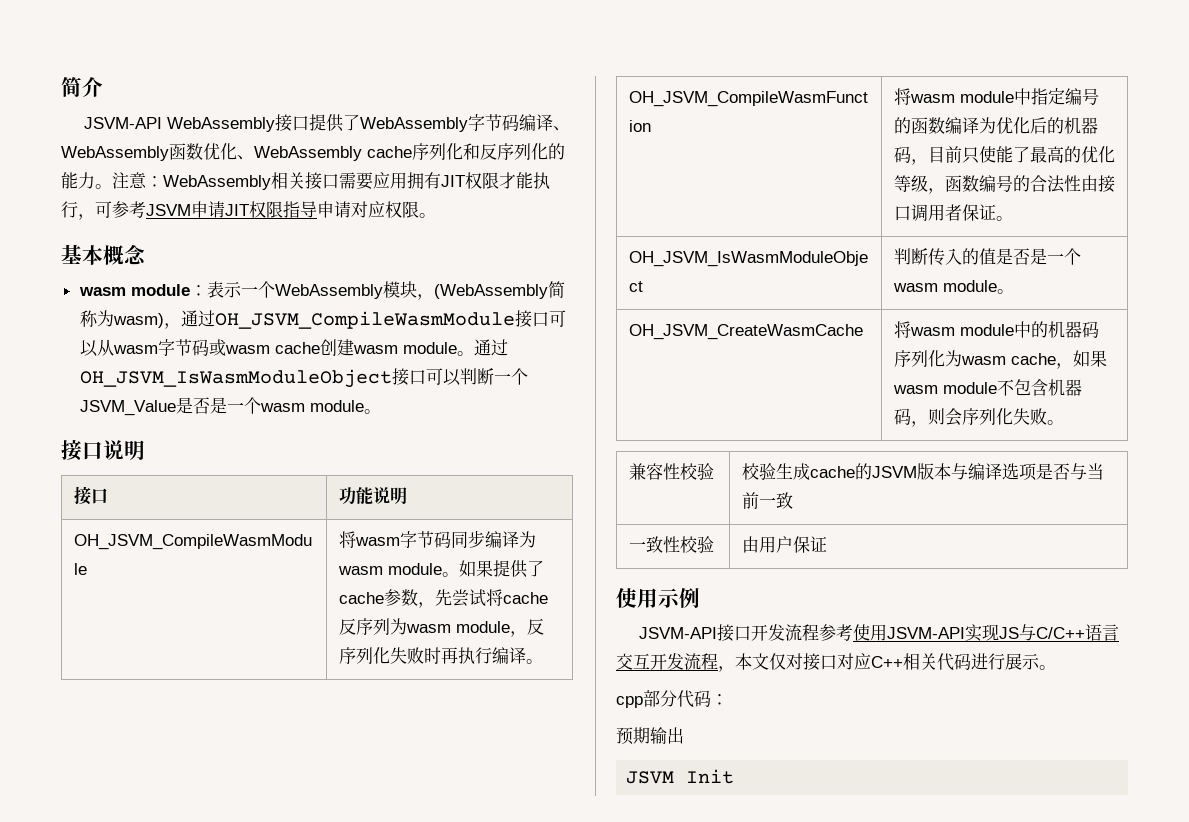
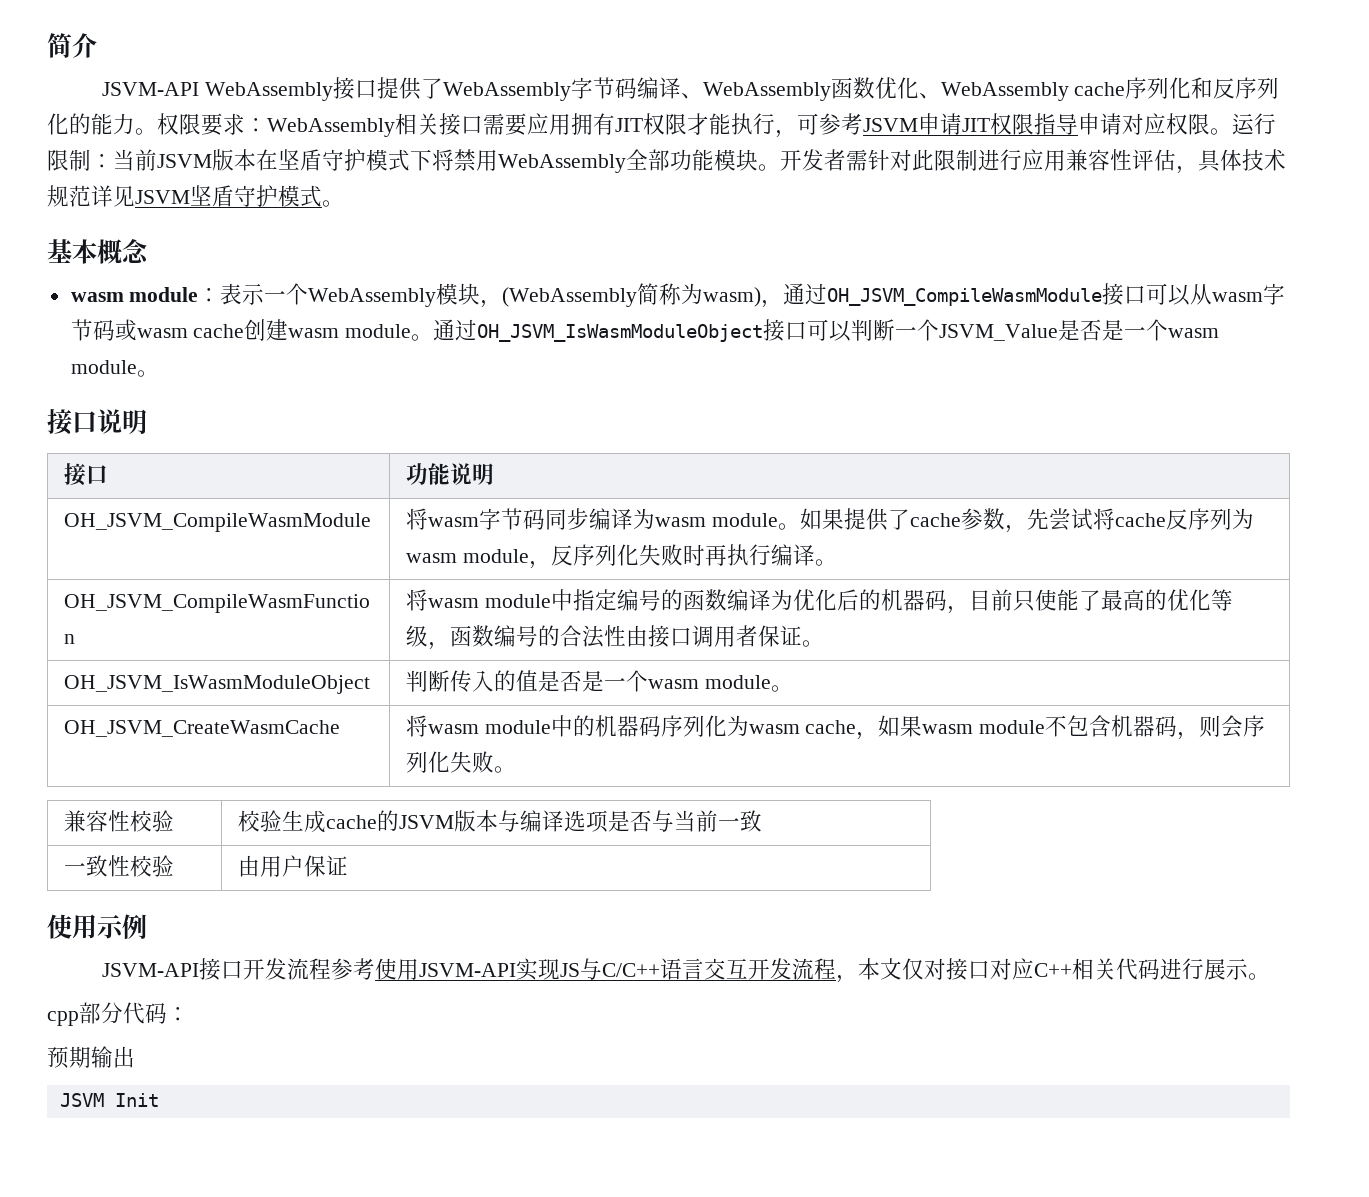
- 注意：WebAssembly相关接口需要应用拥有JIT权限才能执行，可参考JSVM申请JIT权限指导申请对应权限。
+ 权限要求：WebAssembly相关接口需要应用拥有JIT权限才能执行，可参考JSVM申请JIT权限指导申请对应权限。运行限制：当前JSVM版本在坚盾守护模式下将禁用WebAssembly全部功能模块。开发者需针对此限制进行应用兼容性评估，具体技术规范详见JSVM坚盾守护模式。

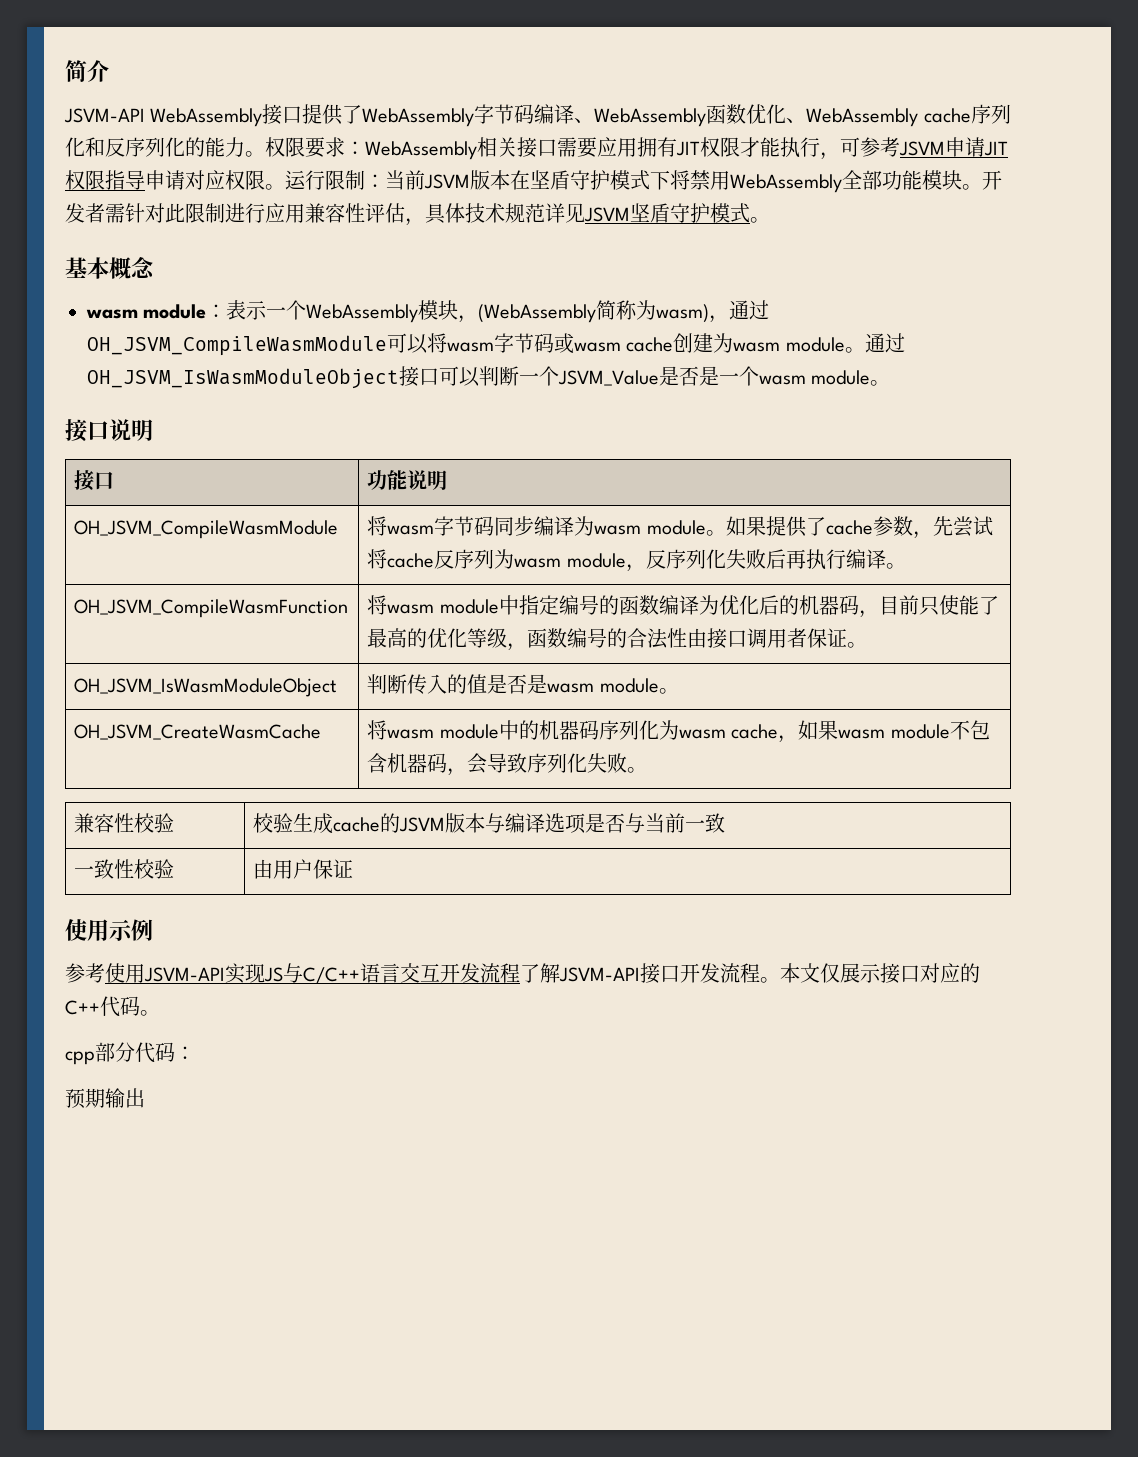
- wasm module：表示一个WebAssembly模块，(WebAssembly简称为wasm)，通过OH_JSVM_CompileWasmModule接口可以从wasm字节码或wasm cache创建wasm module。
+ wasm module：表示一个WebAssembly模块，(WebAssembly简称为wasm)，通过OH_JSVM_CompileWasmModule可以将wasm字节码或wasm cache创建为wasm module。
- OH_JSVM_CompileWasmModule | 将wasm字节码同步编译为wasm module。如果提供了cache参数，先尝试将cache反序列为wasm module，反序列化失败时再执行编译。
+ OH_JSVM_CompileWasmModule | 将wasm字节码同步编译为wasm module。如果提供了cache参数，先尝试将cache反序列为wasm module，反序列化失败后再执行编译。
- OH_JSVM_IsWasmModuleObject | 判断传入的值是否是一个wasm module。
+ OH_JSVM_IsWasmModuleObject | 判断传入的值是否是wasm module。
- OH_JSVM_CreateWasmCache | 将wasm module中的机器码序列化为wasm cache，如果wasm module不包含机器码，则会序列化失败。
+ OH_JSVM_CreateWasmCache | 将wasm module中的机器码序列化为wasm cache，如果wasm module不包含机器码，会导致序列化失败。
- JSVM-API接口开发流程参考使用JSVM-API实现JS与C/C++语言交互开发流程，本文仅对接口对应C++相关代码进行展示。
+ 参考使用JSVM-API实现JS与C/C++语言交互开发流程了解JSVM-API接口开发流程。本文仅展示接口对应的C++代码。
- JSVM Init

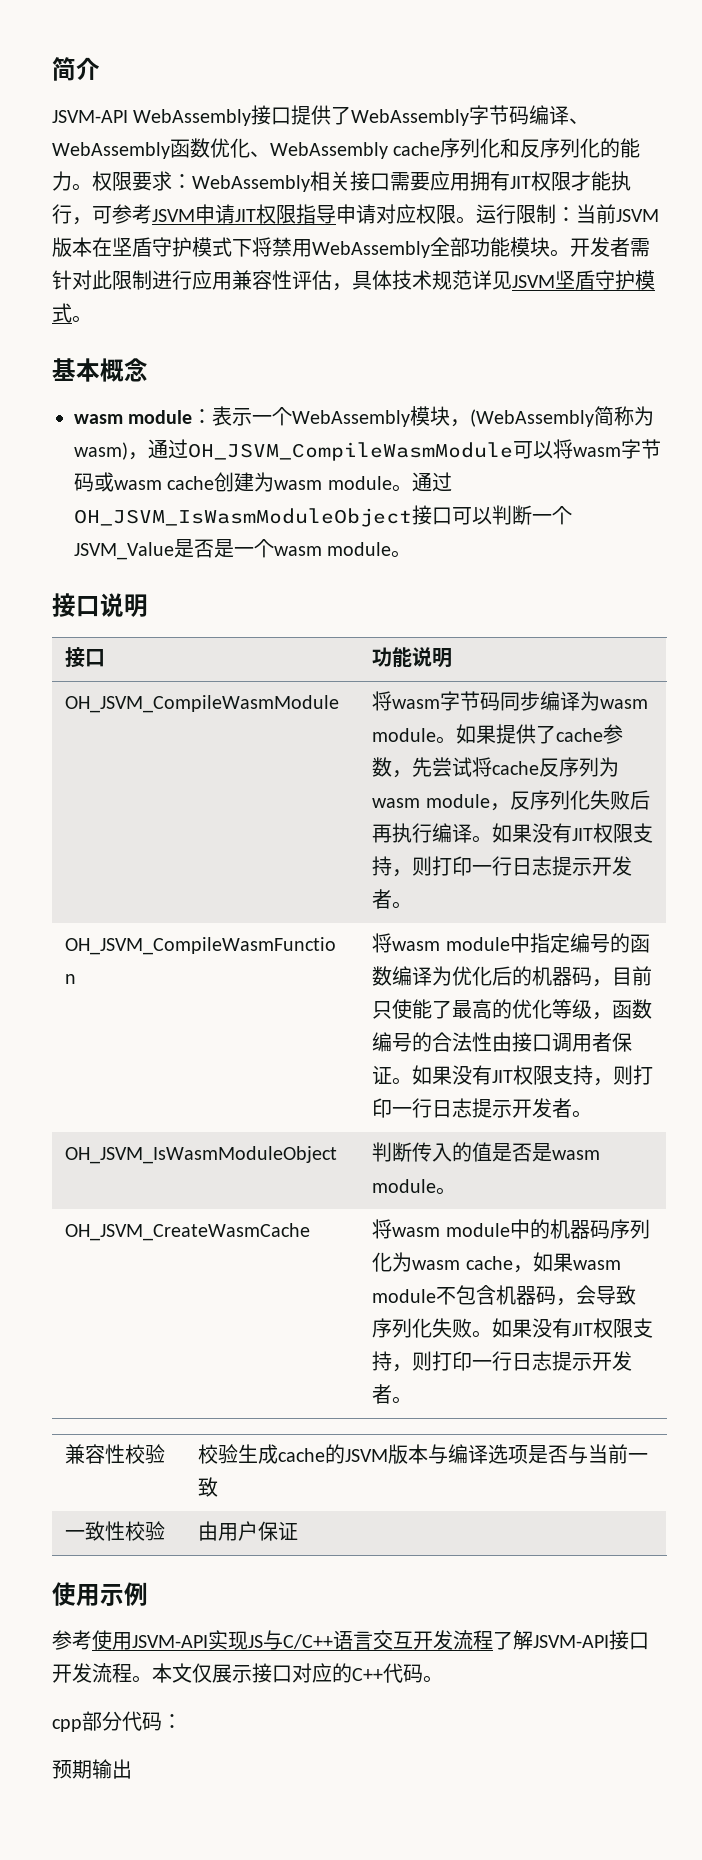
- OH_JSVM_CompileWasmModule | 将wasm字节码同步编译为wasm module。如果提供了cache参数，先尝试将cache反序列为wasm module，反序列化失败后再执行编译。
+ OH_JSVM_CompileWasmModule | 将wasm字节码同步编译为wasm module。如果提供了cache参数，先尝试将cache反序列为wasm module，反序列化失败后再执行编译。如果没有JIT权限支持，则打印一行日志提示开发者。
- 将wasm module中指定编号的函数编译为优化后的机器码，目前只使能了最高的优化等级，函数编号的合法性由接口调用者保证。
+ 将wasm module中指定编号的函数编译为优化后的机器码，目前只使能了最高的优化等级，函数编号的合法性由接口调用者保证。如果没有JIT权限支持，则打印一行日志提示开发者。
- OH_JSVM_CreateWasmCache | 将wasm module中的机器码序列化为wasm cache，如果wasm module不包含机器码，会导致序列化失败。
+ OH_JSVM_CreateWasmCache | 将wasm module中的机器码序列化为wasm cache，如果wasm module不包含机器码，会导致序列化失败。如果没有JIT权限支持，则打印一行日志提示开发者。

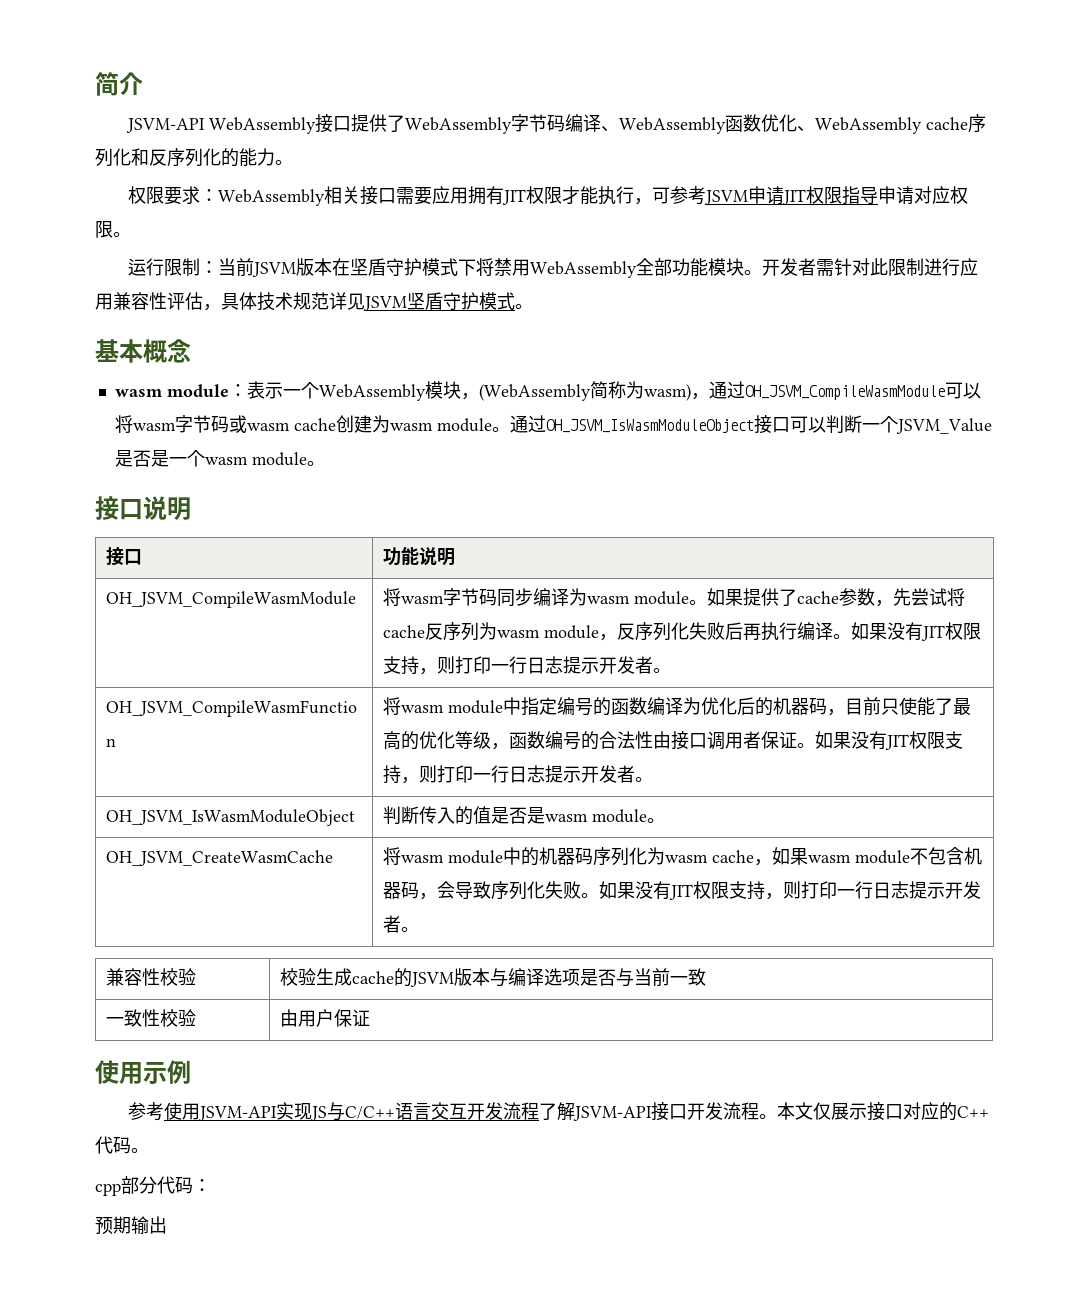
- JSVM-API WebAssembly接口提供了WebAssembly字节码编译、WebAssembly函数优化、WebAssembly cache序列化和反序列化的能力。权限要求：WebAssembly相关接口需要应用拥有JIT权限才能执行，可参考JSVM申请JIT权限指导申请对应权限。运行限制：当前JSVM版本在坚盾守护模式下将禁用WebAssembly全部功能模块。
+ JSVM-API WebAssembly接口提供了WebAssembly字节码编译、WebAssembly函数优化、WebAssembly cache序列化和反序列化的能力。
+ 权限要求：WebAssembly相关接口需要应用拥有JIT权限才能执行，可参考JSVM申请JIT权限指导申请对应权限。
+ 运行限制：当前JSVM版本在坚盾守护模式下将禁用WebAssembly全部功能模块。

